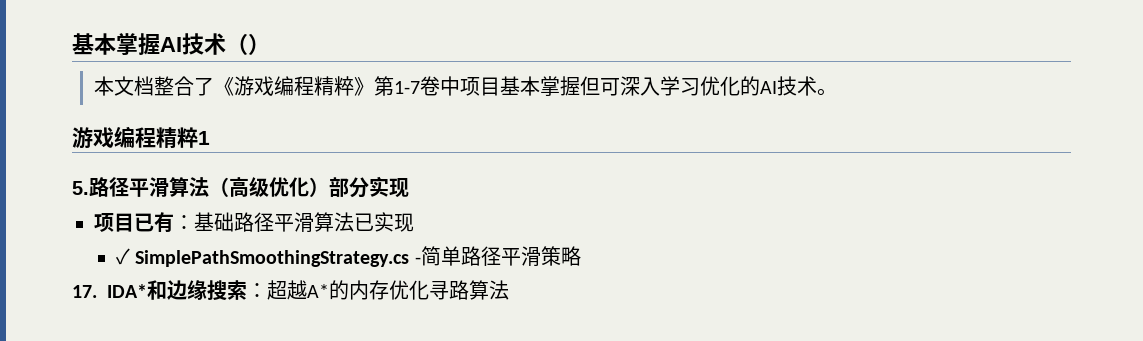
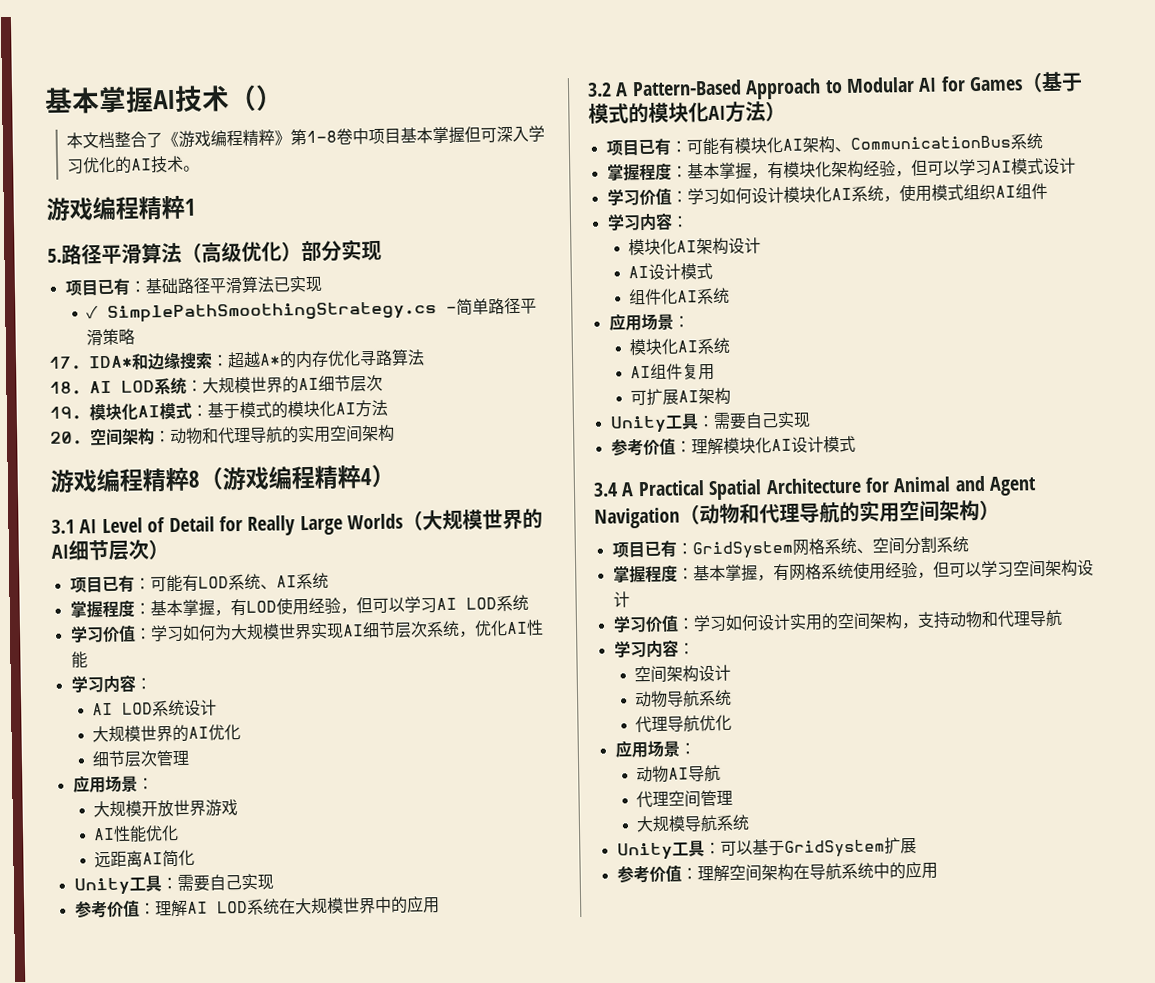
- 本文档整合了《游戏编程精粹》第1-7卷中项目基本掌握但可深入学习优化的AI技术。
+ 本文档整合了《游戏编程精粹》第1-8卷中项目基本掌握但可深入学习优化的AI技术。
+ 18. AI LOD系统：大规模世界的AI细节层次
+ 19.模块化AI模式：基于模式的模块化AI方法
+ 20.空间架构：动物和代理导航的实用空间架构
+ 游戏编程精粹8（游戏编程精粹4）
+ 3.1 AI Level of Detail for Really Large Worlds（大规模世界的AI细节层次）
+ 项目已有：可能有LOD系统、AI系统
+ 掌握程度：基本掌握，有LOD使用经验，但可以学习AI LOD系统
+ 学习价值：学习如何为大规模世界实现AI细节层次系统，优化AI性能
+ 学习内容：
+ AI LOD系统设计
+ 大规模世界的AI优化
+ 细节层次管理
+ 应用场景：
+ 大规模开放世界游戏
+ AI性能优化
+ 远距离AI简化
+ Unity工具：需要自己实现
+ 参考价值：理解AI LOD系统在大规模世界中的应用
+ 3.2 A Pattern-Based Approach to Modular AI for Games（基于模式的模块化AI方法）
+ 项目已有：可能有模块化AI架构、CommunicationBus系统
+ 掌握程度：基本掌握，有模块化架构经验，但可以学习AI模式设计
+ 学习价值：学习如何设计模块化AI系统，使用模式组织AI组件
+ 学习内容：
+ 模块化AI架构设计
+ AI设计模式
+ 组件化AI系统
+ 应用场景：
+ 模块化AI系统
+ AI组件复用
+ 可扩展AI架构
+ Unity工具：需要自己实现
+ 参考价值：理解模块化AI设计模式
+ 3.4 A Practical Spatial Architecture for Animal and Agent Navigation（动物和代理导航的实用空间架构）
+ 项目已有：GridSystem网格系统、空间分割系统
+ 掌握程度：基本掌握，有网格系统使用经验，但可以学习空间架构设计
+ 学习价值：学习如何设计实用的空间架构，支持动物和代理导航
+ 学习内容：
+ 空间架构设计
+ 动物导航系统
+ 代理导航优化
+ 应用场景：
+ 动物AI导航
+ 代理空间管理
+ 大规模导航系统
+ Unity工具：可以基于GridSystem扩展
+ 参考价值：理解空间架构在导航系统中的应用

